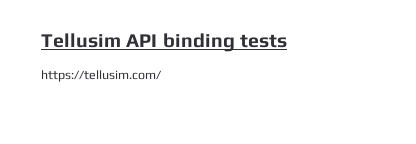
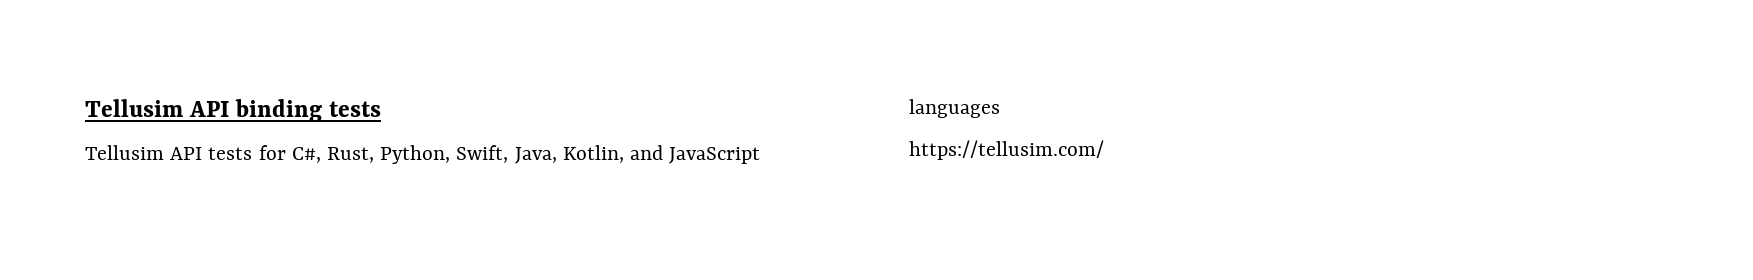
+ Tellusim API tests for C#, Rust, Python, Swift, Java, Kotlin, and JavaScript languages

